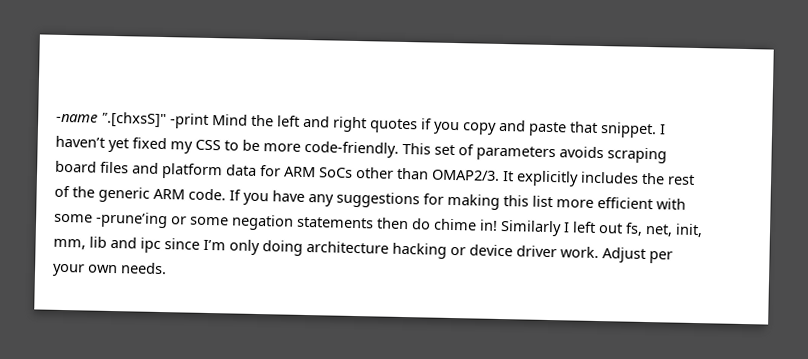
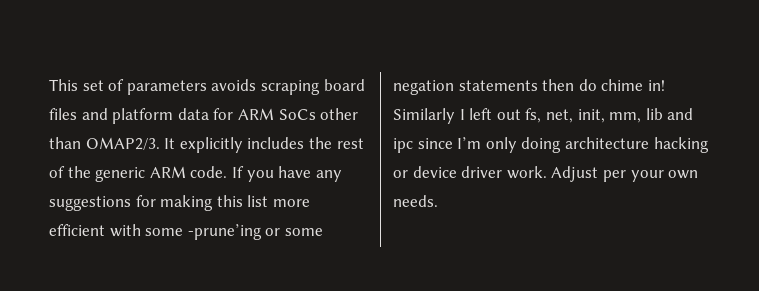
- -name ".[chxsS]" -print Mind the left and right quotes if you copy and paste that snippet. I haven’t yet fixed my CSS to be more code-friendly.

